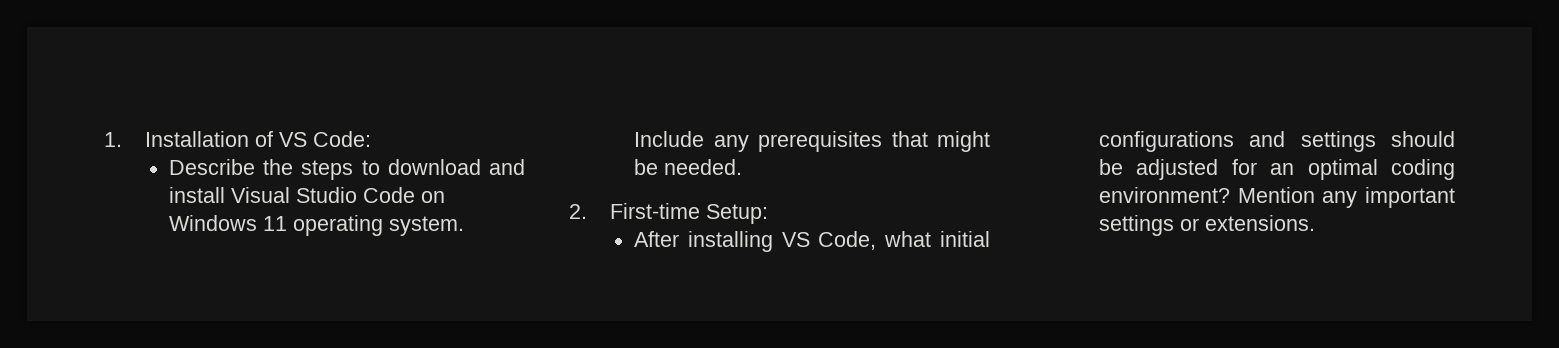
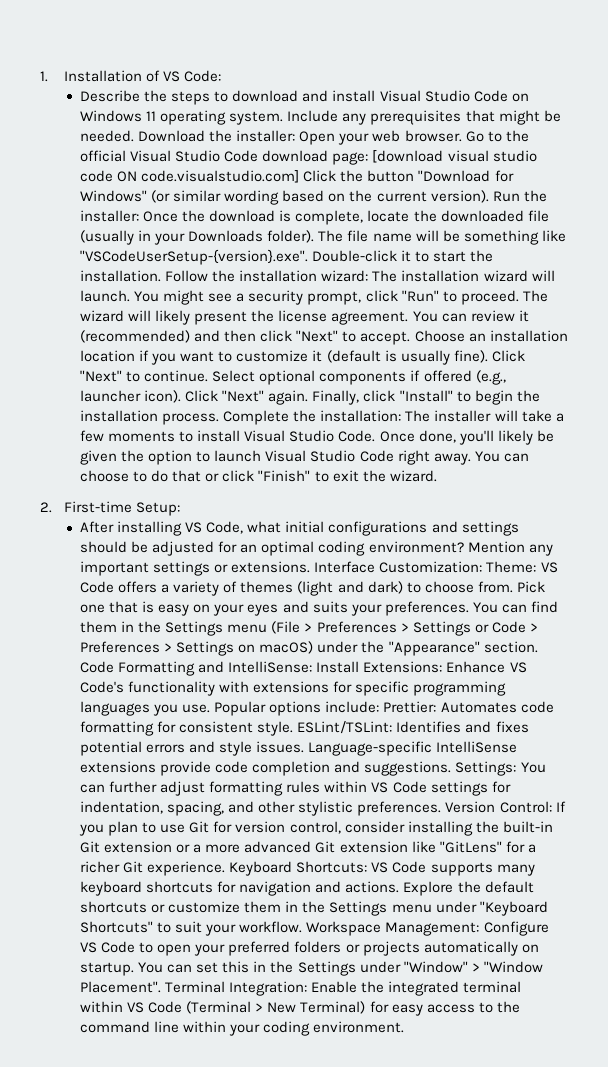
+ Download the installer: Open your web browser. Go to the official Visual Studio Code download page: [download visual studio code ON code.visualstudio.com] Click the button "Download for Windows" (or similar wording based on the current version). Run the installer: Once the download is complete, locate the downloaded file (usually in your Downloads folder). The file name will be something like "VSCodeUserSetup-{version}.exe". Double-click it to start the installation. Follow the installation wizard: The installation wizard will launch. You might see a security prompt, click "Run" to proceed. The wizard will likely present the license agreement. You can review it (recommended) and then click "Next" to accept. Choose an installation location if you want to customize it (default is usually fine). Click "Next" to continue. Select optional components if offered (e.g., launcher icon). Click "Next" again. Finally, click "Install" to begin the installation process. Complete the installation: The installer will take a few moments to install Visual Studio Code. Once done, you'll likely be given the option to launch Visual Studio Code right away. You can choose to do that or click "Finish" to exit the wizard.
+ Interface Customization: Theme: VS Code offers a variety of themes (light and dark) to choose from. Pick one that is easy on your eyes and suits your preferences. You can find them in the Settings menu (File > Preferences > Settings or Code > Preferences > Settings on macOS) under the "Appearance" section. Code Formatting and IntelliSense: Install Extensions: Enhance VS Code's functionality with extensions for specific programming languages you use. Popular options include: Prettier: Automates code formatting for consistent style. ESLint/TSLint: Identifies and fixes potential errors and style issues. Language-specific IntelliSense extensions provide code completion and suggestions. Settings: You can further adjust formatting rules within VS Code settings for indentation, spacing, and other stylistic preferences. Version Control: If you plan to use Git for version control, consider installing the built-in Git extension or a more advanced Git extension like "GitLens" for a richer Git experience. Keyboard Shortcuts: VS Code supports many keyboard shortcuts for navigation and actions. Explore the default shortcuts or customize them in the Settings menu under "Keyboard Shortcuts" to suit your workflow. Workspace Management: Configure VS Code to open your preferred folders or projects automatically on startup. You can set this in the Settings under "Window" > "Window Placement". Terminal Integration: Enable the integrated terminal within VS Code (Terminal > New Terminal) for easy access to the command line within your coding environment.

